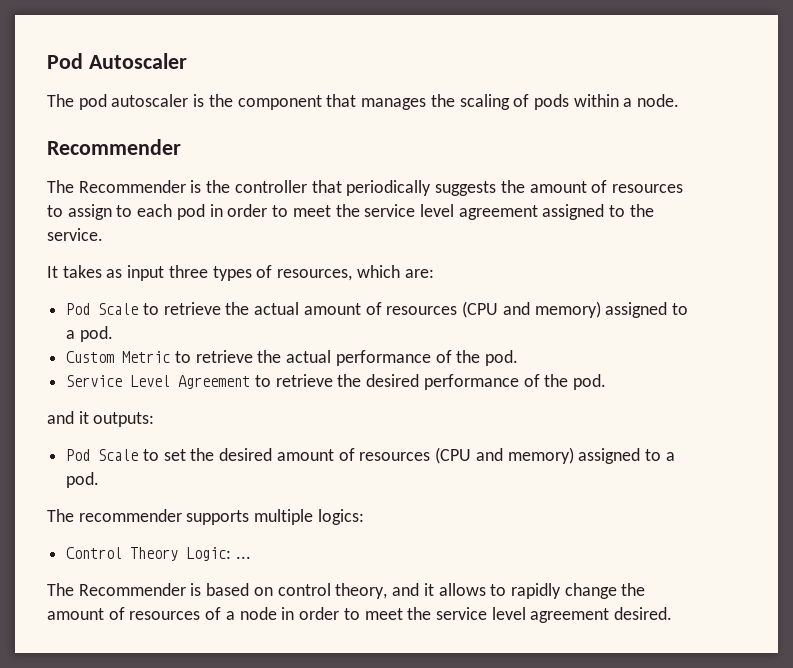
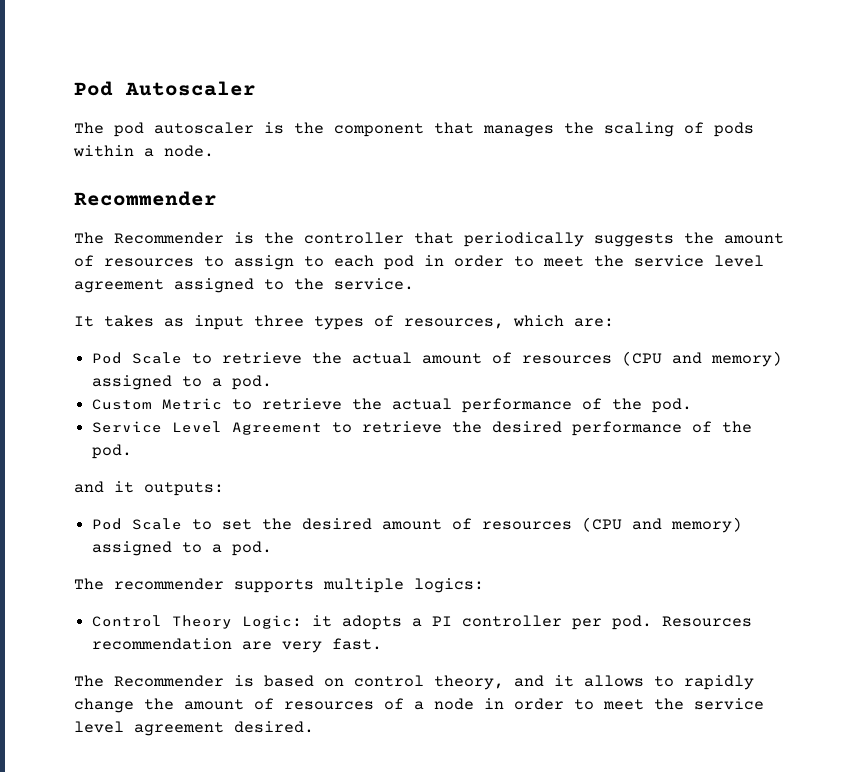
- Control Theory Logic: ...
+ Control Theory Logic: it adopts a PI controller per pod. Resources recommendation are very fast.

